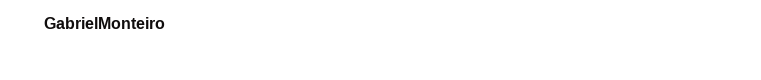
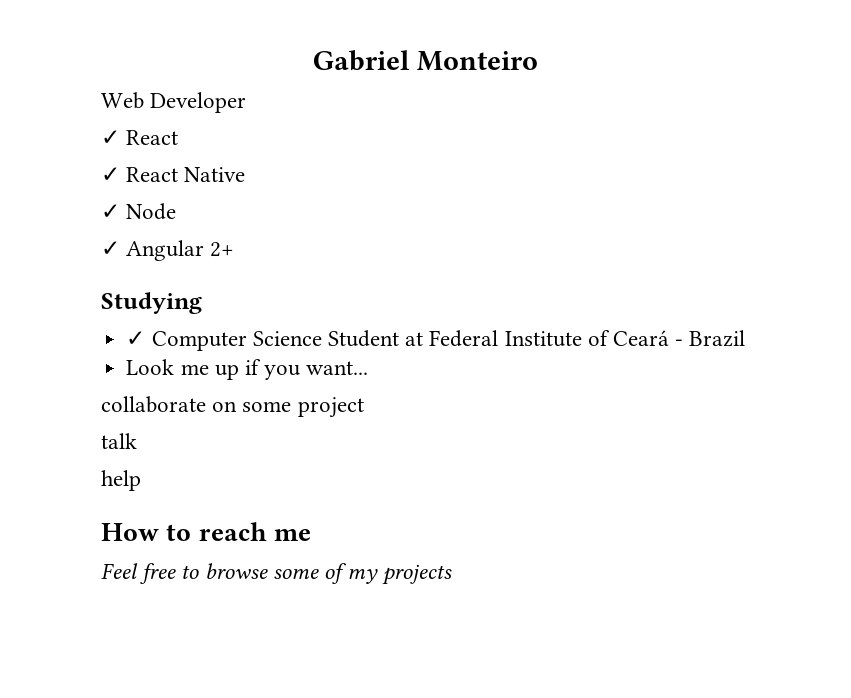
- GabrielMonteiro
+ Gabriel Monteiro
+ Web Developer
+ ✓ React
+ ✓ React Native
+ ✓ Node
+ ✓ Angular 2+
+ Studying
+ ✓ Computer Science Student at Federal Institute of Ceará - Brazil
+ Look me up if you want...
+ collaborate on some project
+ talk
+ help
+ How to reach me
+ Feel free to browse some of my projects

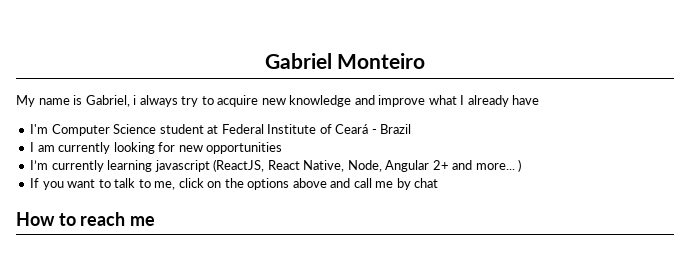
- Web Developer
- ✓ React
- ✓ React Native
- ✓ Node
- ✓ Angular 2+
- Studying
- ✓ Computer Science Student at Federal Institute of Ceará - Brazil
+ My name is Gabriel, i always try to acquire new knowledge and improve what I already have
+ I'm Computer Science student at Federal Institute of Ceará - Brazil
- Look me up if you want...
- collaborate on some project
- talk
- help
+ I am currently looking for new opportunities
+ I’m currently learning javascript (ReactJS, React Native, Node, Angular 2+ and more... )
+ If you want to talk to me, click on the options above and call me by chat
  How to reach me
- Feel free to browse some of my projects

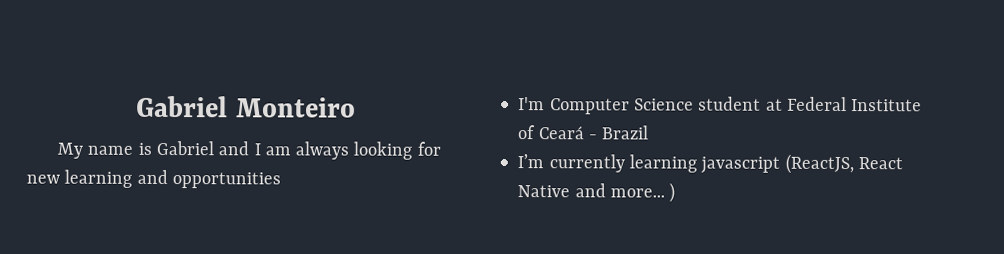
- My name is Gabriel, i always try to acquire new knowledge and improve what I already have
+ My name is Gabriel and I am always looking for new learning and opportunities
- I am currently looking for new opportunities
- I’m currently learning javascript (ReactJS, React Native, Node, Angular 2+ and more... )
+ I’m currently learning javascript (ReactJS, React Native and more... )
- If you want to talk to me, click on the options above and call me by chat
- How to reach me

